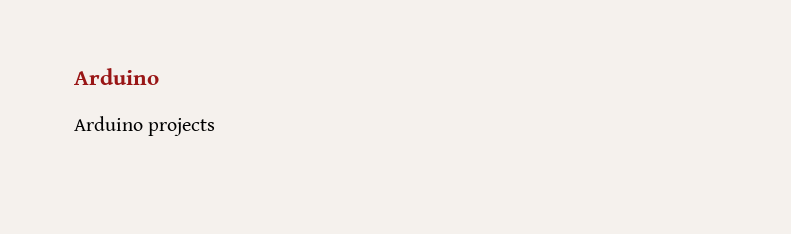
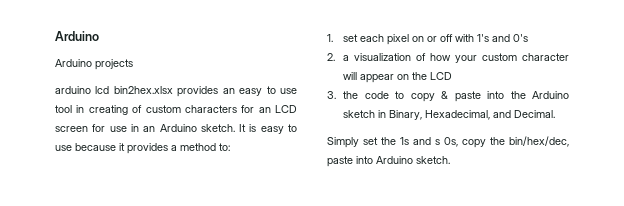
+ arduino lcd bin2hex.xlsx provides an easy to use tool in creating of custom characters for an LCD screen for use in an Arduino sketch. It is easy to use because it provides a method to:
+ 1. set each pixel on or off with 1's and 0's
+ 2. a visualization of how your custom character will appear on the LCD
+ 3. the code to copy & paste into the Arduino sketch in Binary, Hexadecimal, and Decimal.
+ Simply set the 1s and s 0s, copy the bin/hex/dec, paste into Arduino sketch.

